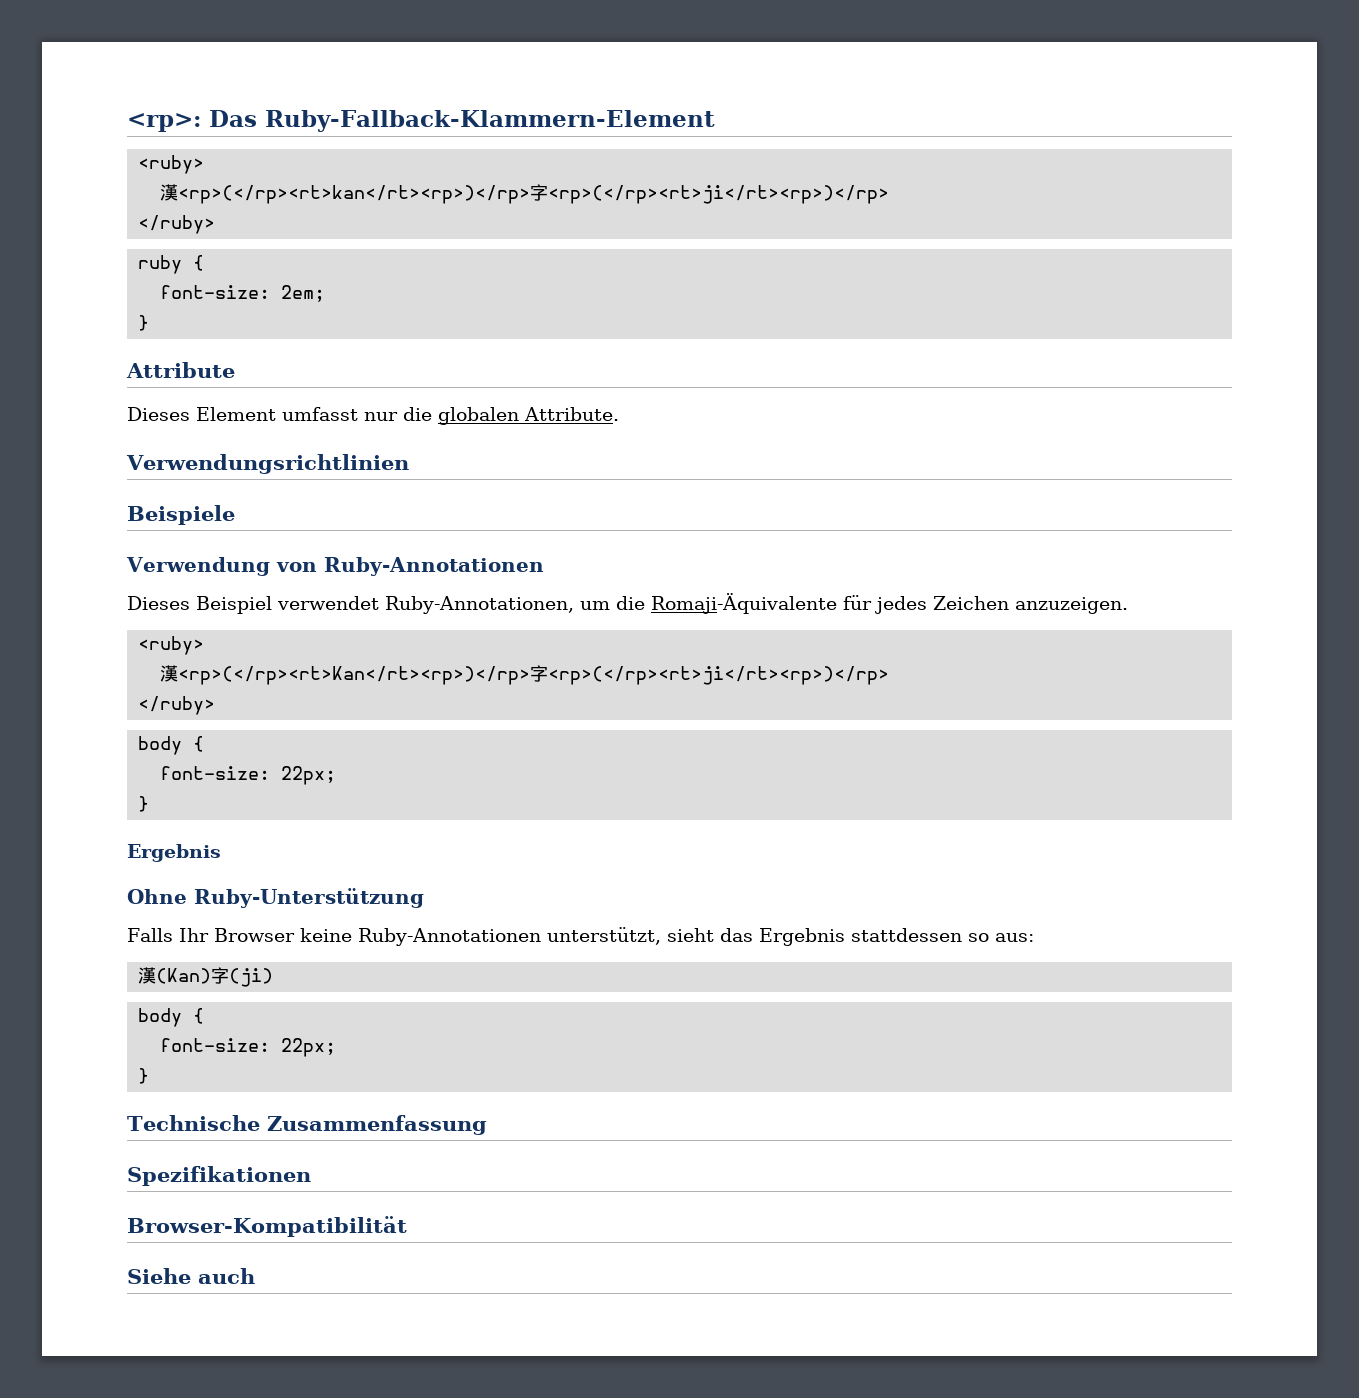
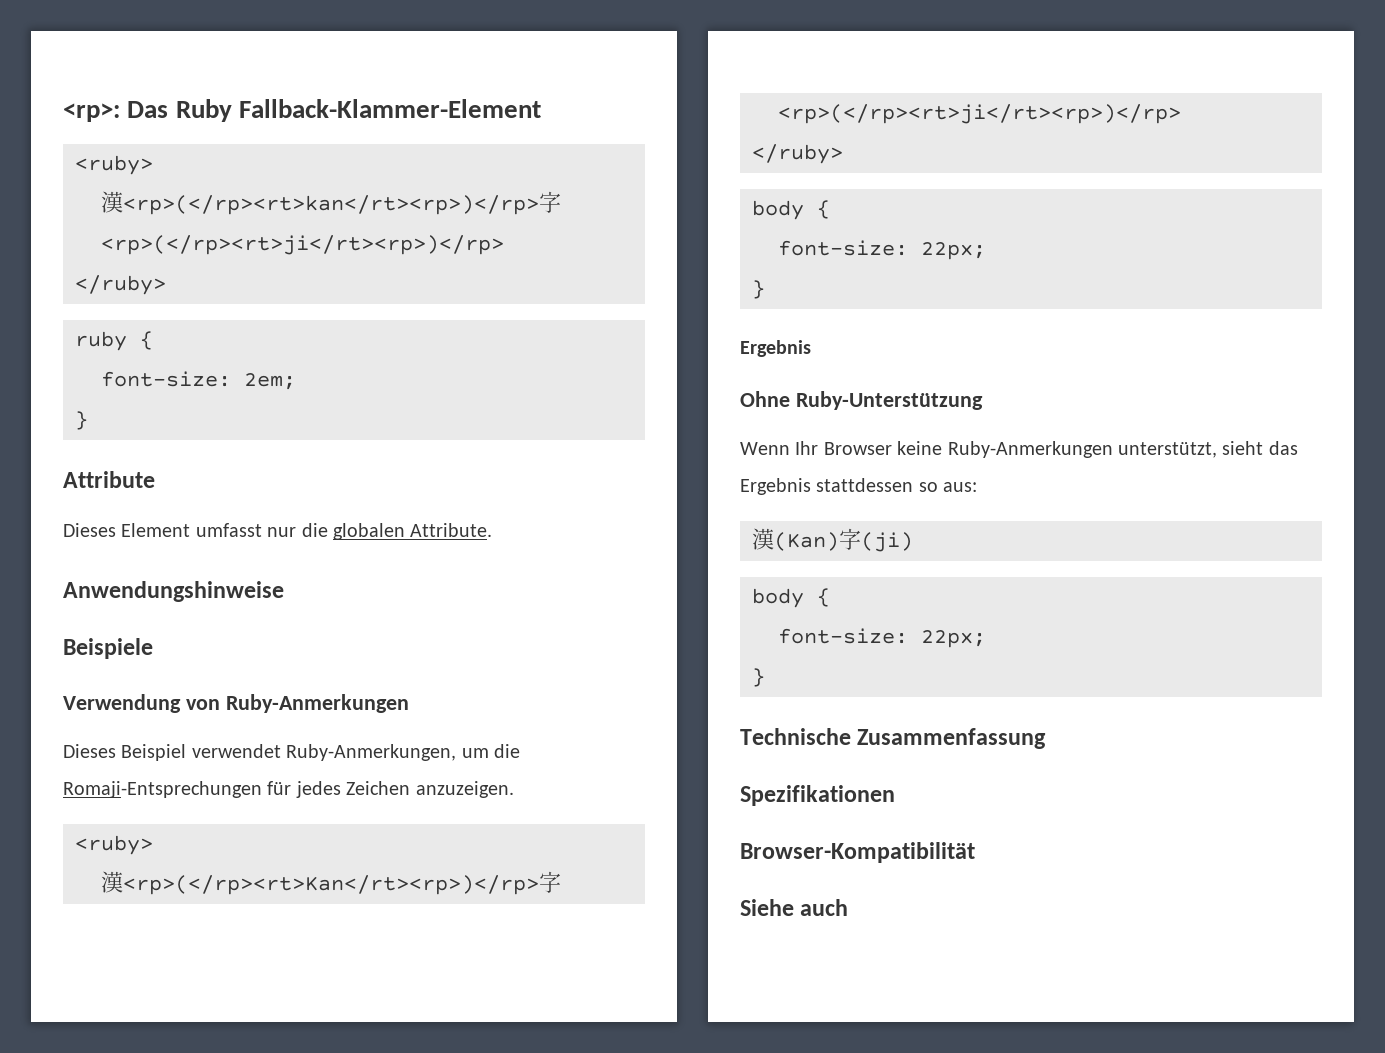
- <rp>: Das Ruby-Fallback-Klammern-Element
+ <rp>: Das Ruby Fallback-Klammer-Element
- Verwendungsrichtlinien
+ Anwendungshinweise
- Verwendung von Ruby-Annotationen
+ Verwendung von Ruby-Anmerkungen
- Dieses Beispiel verwendet Ruby-Annotationen, um die Romaji-Äquivalente für jedes Zeichen anzuzeigen.
+ Dieses Beispiel verwendet Ruby-Anmerkungen, um die Romaji-Entsprechungen für jedes Zeichen anzuzeigen.
- Falls Ihr Browser keine Ruby-Annotationen unterstützt, sieht das Ergebnis stattdessen so aus:
+ Wenn Ihr Browser keine Ruby-Anmerkungen unterstützt, sieht das Ergebnis stattdessen so aus:

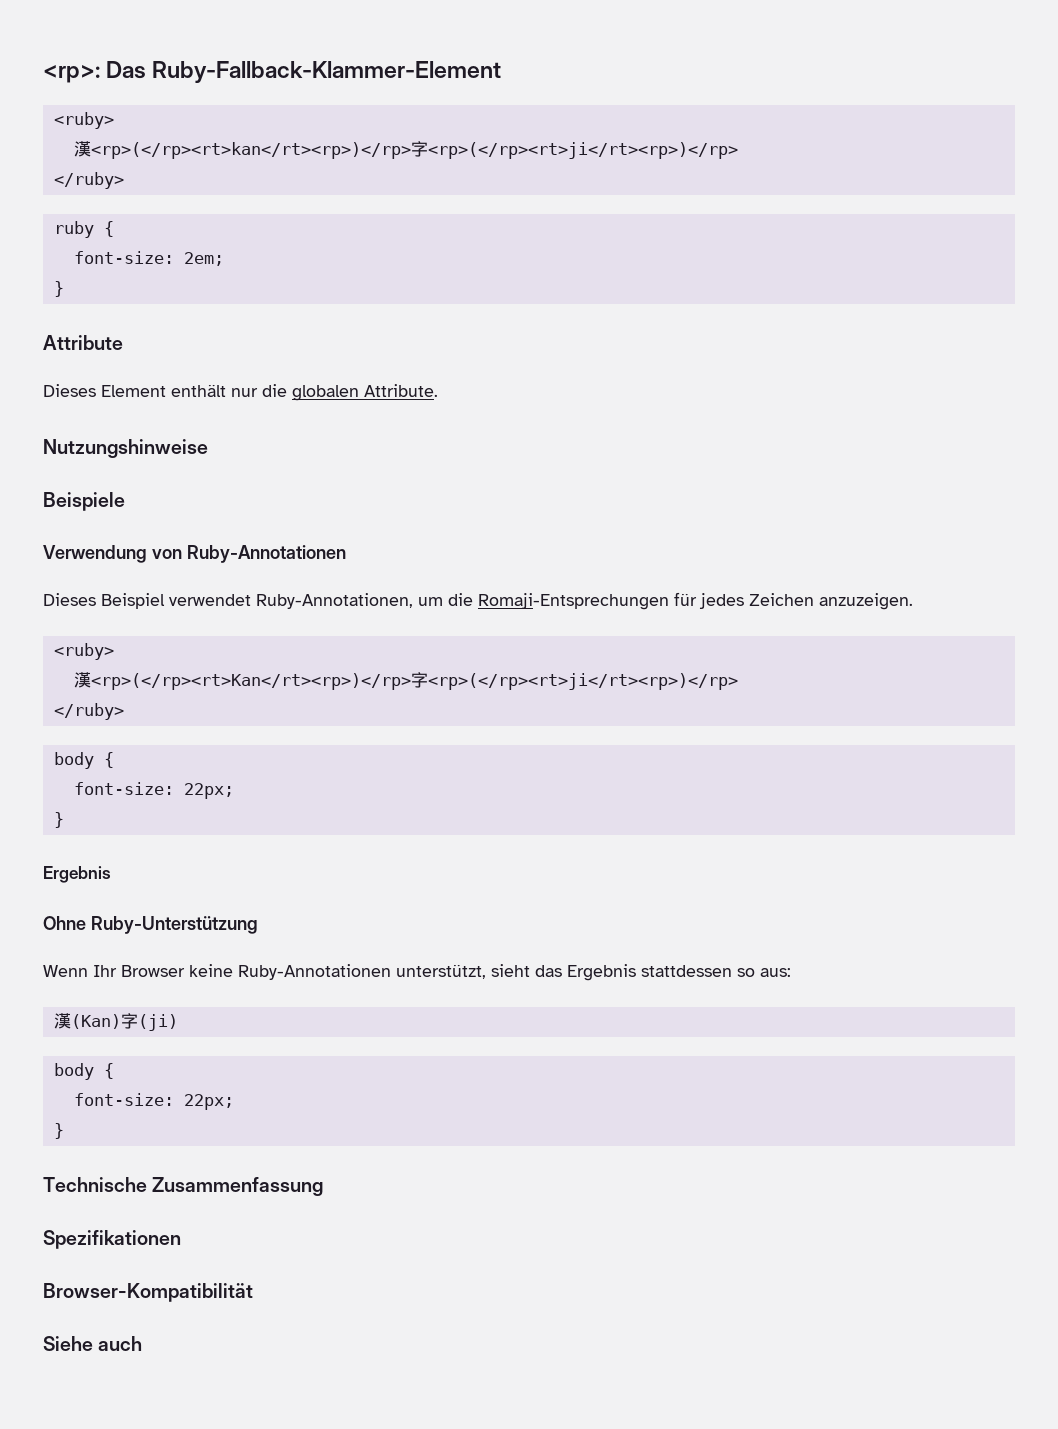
- <rp>: Das Ruby Fallback-Klammer-Element
+ <rp>: Das Ruby-Fallback-Klammer-Element
- Dieses Element umfasst nur die globalen Attribute.
+ Dieses Element enthält nur die globalen Attribute.
- Anwendungshinweise
+ Nutzungshinweise
- Verwendung von Ruby-Anmerkungen
+ Verwendung von Ruby-Annotationen
- Dieses Beispiel verwendet Ruby-Anmerkungen, um die Romaji-Entsprechungen für jedes Zeichen anzuzeigen.
+ Dieses Beispiel verwendet Ruby-Annotationen, um die Romaji-Entsprechungen für jedes Zeichen anzuzeigen.
- Wenn Ihr Browser keine Ruby-Anmerkungen unterstützt, sieht das Ergebnis stattdessen so aus:
+ Wenn Ihr Browser keine Ruby-Annotationen unterstützt, sieht das Ergebnis stattdessen so aus:

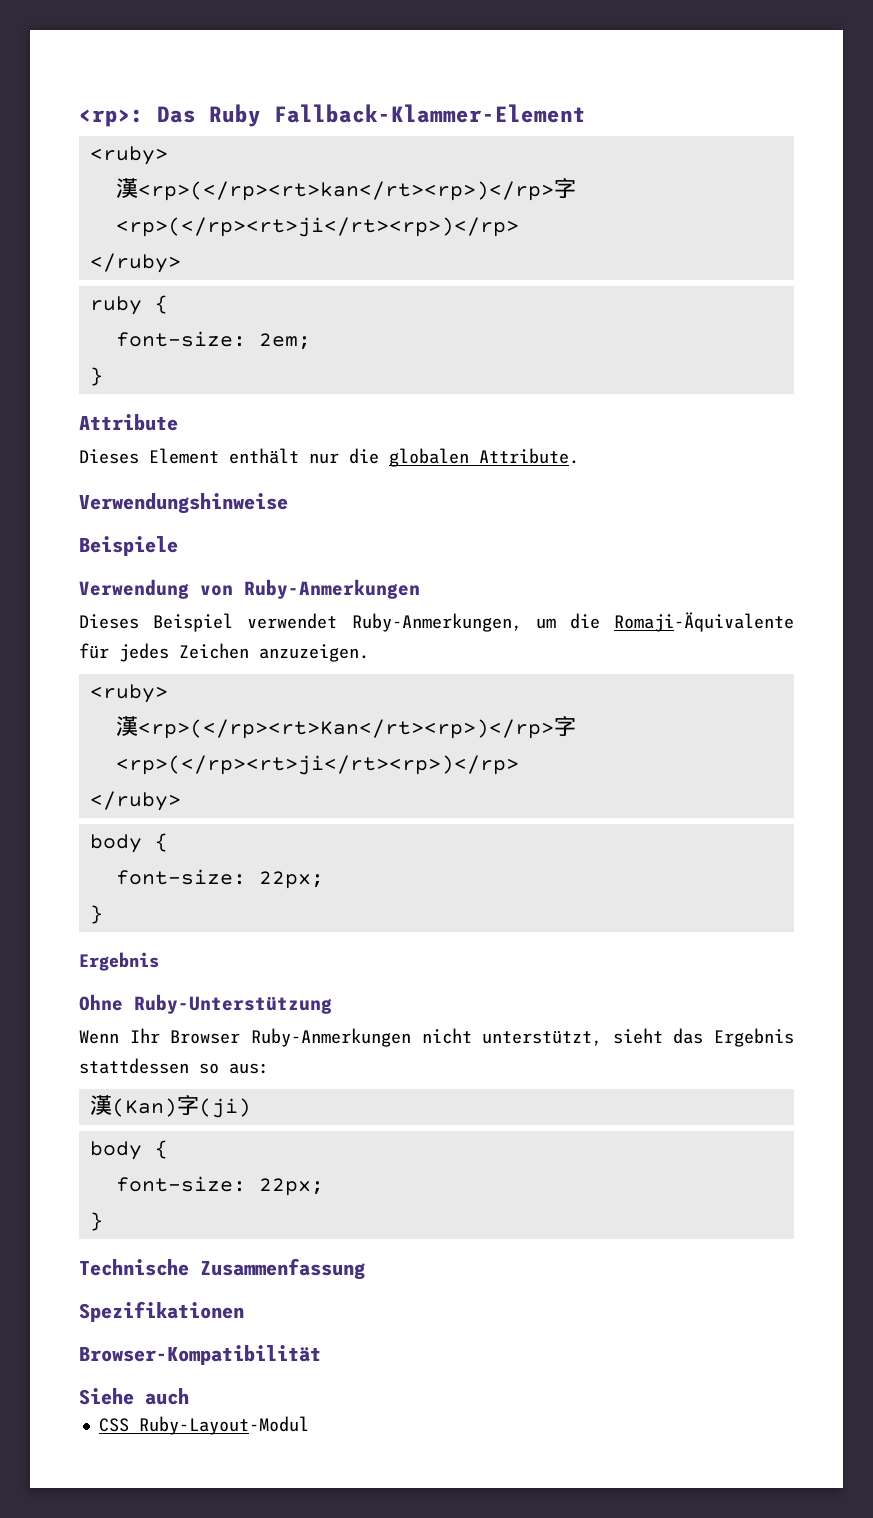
- <rp>: Das Ruby-Fallback-Klammer-Element
+ <rp>: Das Ruby Fallback-Klammer-Element
- Nutzungshinweise
+ Verwendungshinweise
- Verwendung von Ruby-Annotationen
+ Verwendung von Ruby-Anmerkungen
- Dieses Beispiel verwendet Ruby-Annotationen, um die Romaji-Entsprechungen für jedes Zeichen anzuzeigen.
+ Dieses Beispiel verwendet Ruby-Anmerkungen, um die Romaji-Äquivalente für jedes Zeichen anzuzeigen.
- Wenn Ihr Browser keine Ruby-Annotationen unterstützt, sieht das Ergebnis stattdessen so aus:
+ Wenn Ihr Browser Ruby-Anmerkungen nicht unterstützt, sieht das Ergebnis stattdessen so aus:
+ CSS Ruby-Layout-Modul

